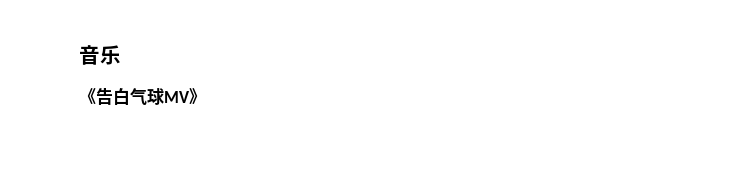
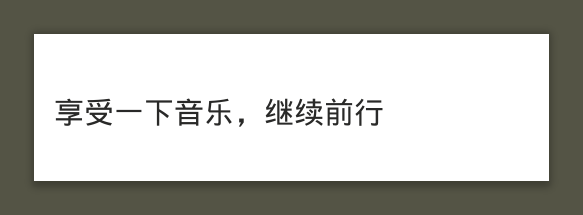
- 音乐
- 《告白气球MV》
+ 享受一下音乐，继续前行

